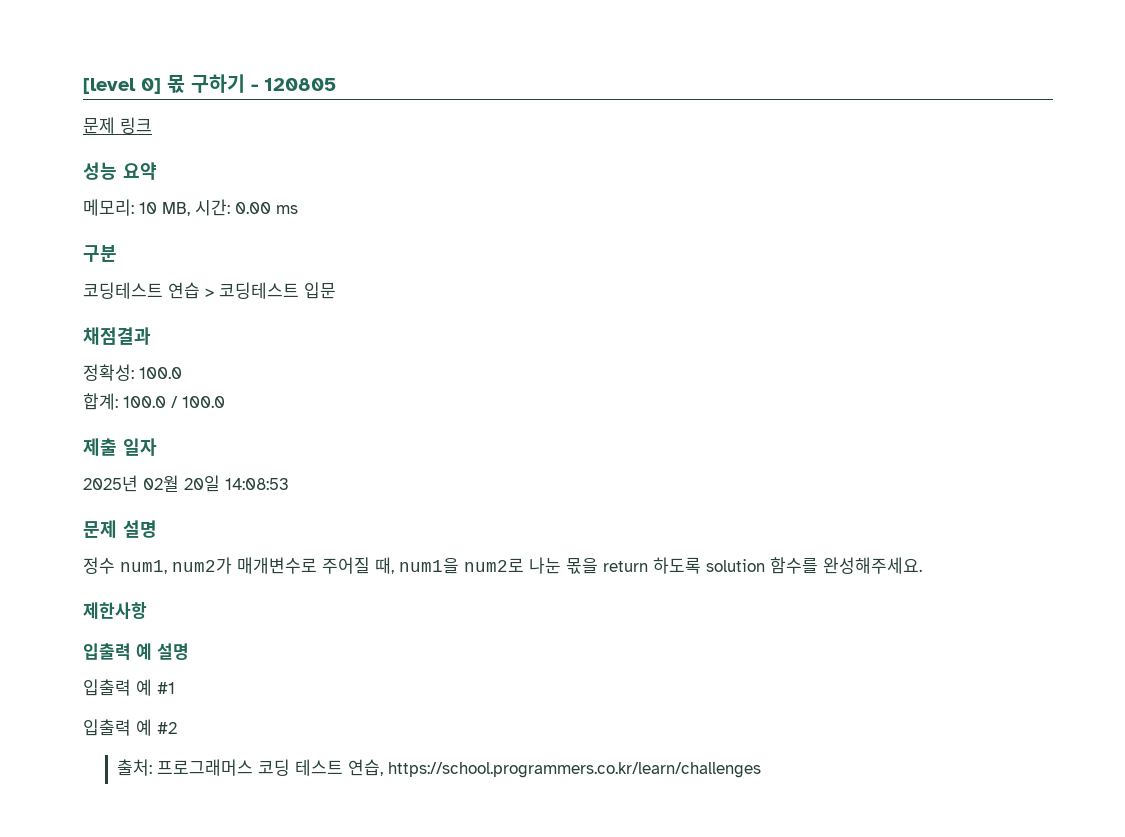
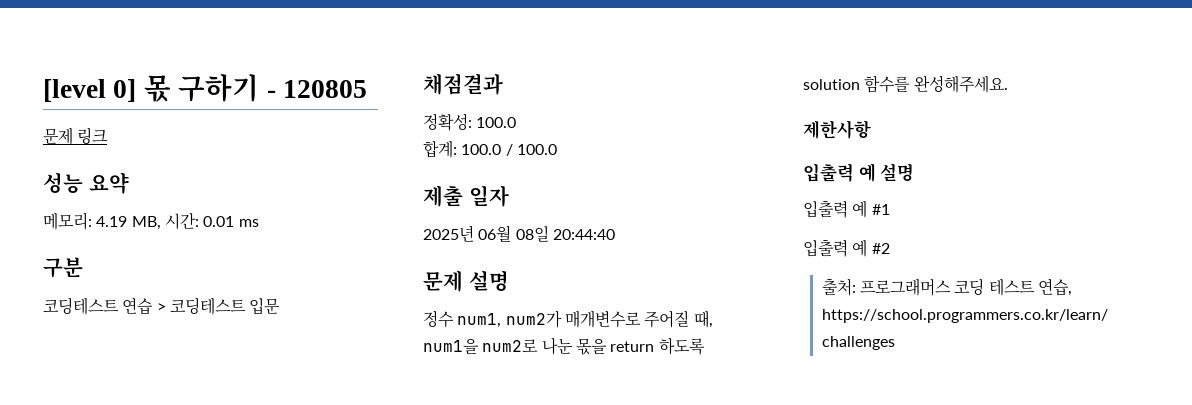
- 메모리: 10 MB, 시간: 0.00 ms
+ 메모리: 4.19 MB, 시간: 0.01 ms
- 2025년 02월 20일 14:08:53
+ 2025년 06월 08일 20:44:40

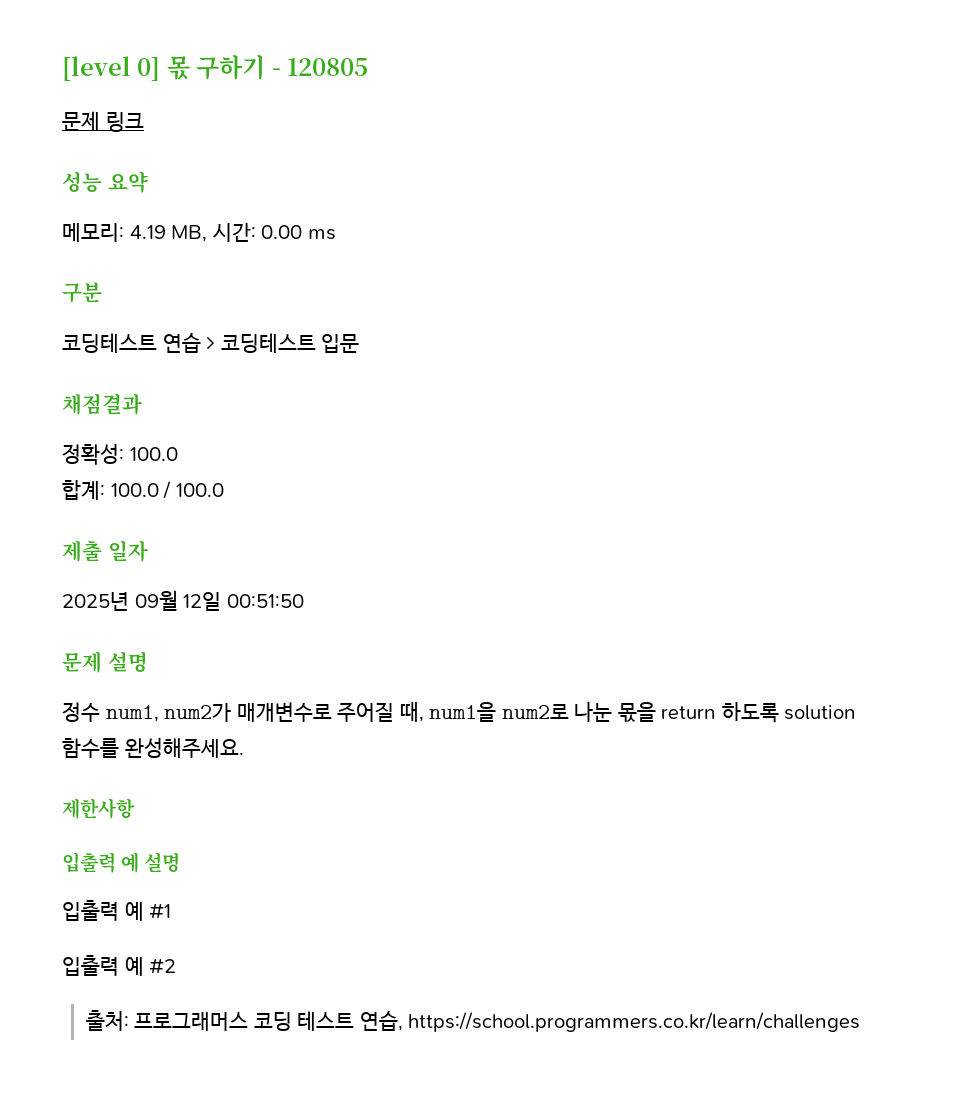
- 메모리: 4.19 MB, 시간: 0.01 ms
+ 메모리: 4.19 MB, 시간: 0.00 ms
- 2025년 06월 08일 20:44:40
+ 2025년 09월 12일 00:51:50

